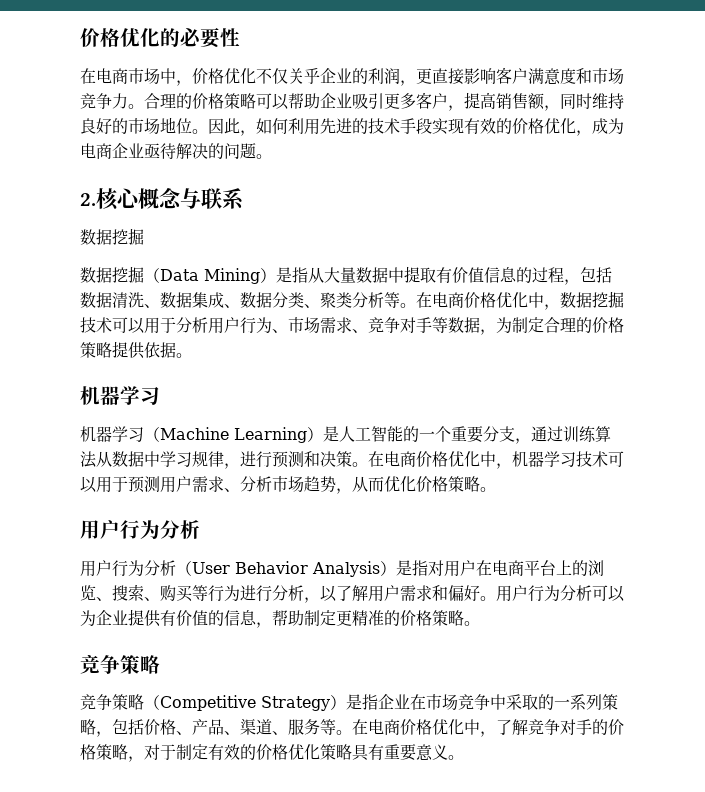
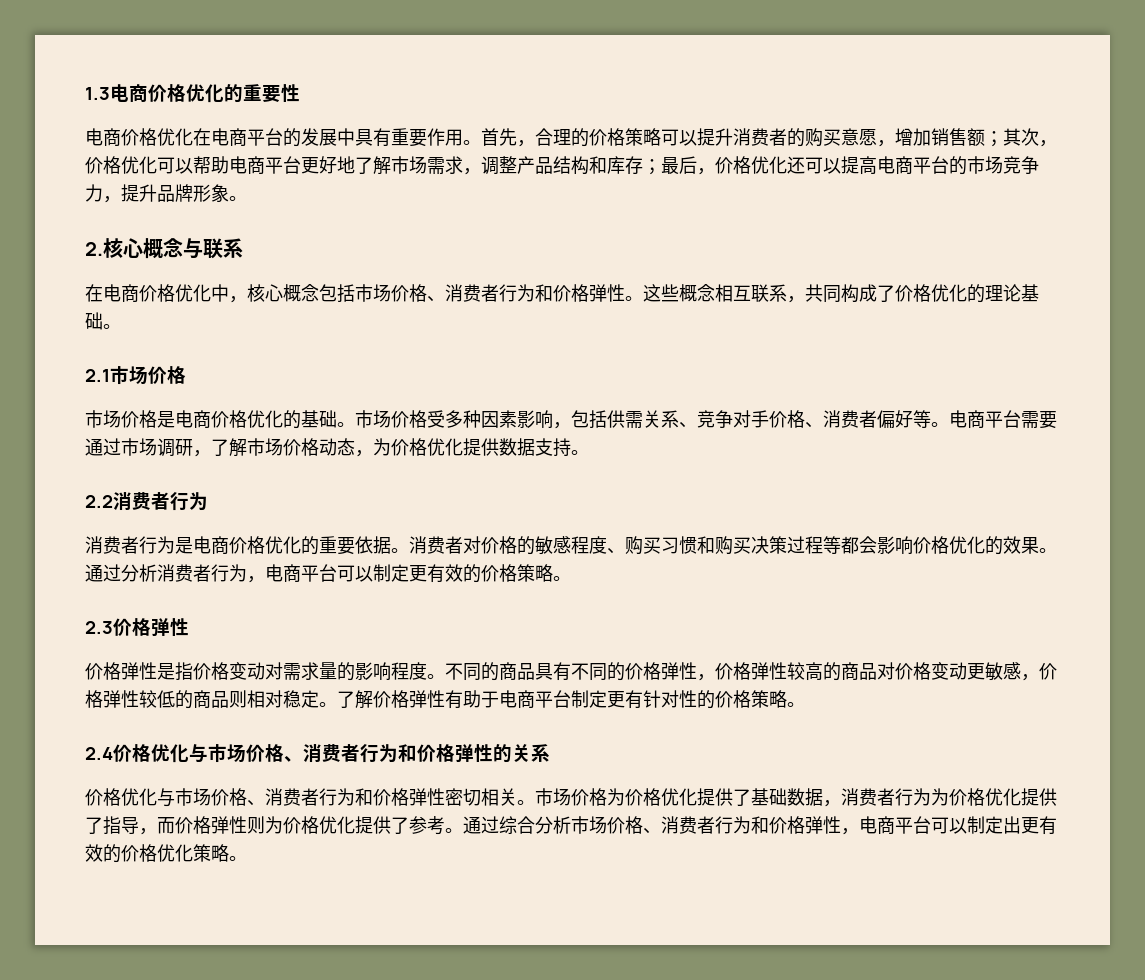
- 价格优化的必要性
+ 1.3电商价格优化的重要性
- 在电商市场中，价格优化不仅关乎企业的利润，更直接影响客户满意度和市场竞争力。合理的价格策略可以帮助企业吸引更多客户，提高销售额，同时维持良好的市场地位。因此，如何利用先进的技术手段实现有效的价格优化，成为电商企业亟待解决的问题。
+ 电商价格优化在电商平台的发展中具有重要作用。首先，合理的价格策略可以提升消费者的购买意愿，增加销售额；其次，价格优化可以帮助电商平台更好地了解市场需求，调整产品结构和库存；最后，价格优化还可以提高电商平台的市场竞争力，提升品牌形象。
  2.核心概念与联系
- 数据挖掘
- 数据挖掘（Data Mining）是指从大量数据中提取有价值信息的过程，包括数据清洗、数据集成、数据分类、聚类分析等。在电商价格优化中，数据挖掘技术可以用于分析用户行为、市场需求、竞争对手等数据，为制定合理的价格策略提供依据。
- 机器学习
- 机器学习（Machine Learning）是人工智能的一个重要分支，通过训练算法从数据中学习规律，进行预测和决策。在电商价格优化中，机器学习技术可以用于预测用户需求、分析市场趋势，从而优化价格策略。
- 用户行为分析
- 用户行为分析（User Behavior Analysis）是指对用户在电商平台上的浏览、搜索、购买等行为进行分析，以了解用户需求和偏好。用户行为分析可以为企业提供有价值的信息，帮助制定更精准的价格策略。
- 竞争策略
- 竞争策略（Competitive Strategy）是指企业在市场竞争中采取的一系列策略，包括价格、产品、渠道、服务等。在电商价格优化中，了解竞争对手的价格策略，对于制定有效的价格优化策略具有重要意义。
+ 在电商价格优化中，核心概念包括市场价格、消费者行为和价格弹性。这些概念相互联系，共同构成了价格优化的理论基础。
+ 2.1市场价格
+ 市场价格是电商价格优化的基础。市场价格受多种因素影响，包括供需关系、竞争对手价格、消费者偏好等。电商平台需要通过市场调研，了解市场价格动态，为价格优化提供数据支持。
+ 2.2消费者行为
+ 消费者行为是电商价格优化的重要依据。消费者对价格的敏感程度、购买习惯和购买决策过程等都会影响价格优化的效果。通过分析消费者行为，电商平台可以制定更有效的价格策略。
+ 2.3价格弹性
+ 价格弹性是指价格变动对需求量的影响程度。不同的商品具有不同的价格弹性，价格弹性较高的商品对价格变动更敏感，价格弹性较低的商品则相对稳定。了解价格弹性有助于电商平台制定更有针对性的价格策略。
+ 2.4价格优化与市场价格、消费者行为和价格弹性的关系
+ 价格优化与市场价格、消费者行为和价格弹性密切相关。市场价格为价格优化提供了基础数据，消费者行为为价格优化提供了指导，而价格弹性则为价格优化提供了参考。通过综合分析市场价格、消费者行为和价格弹性，电商平台可以制定出更有效的价格优化策略。

